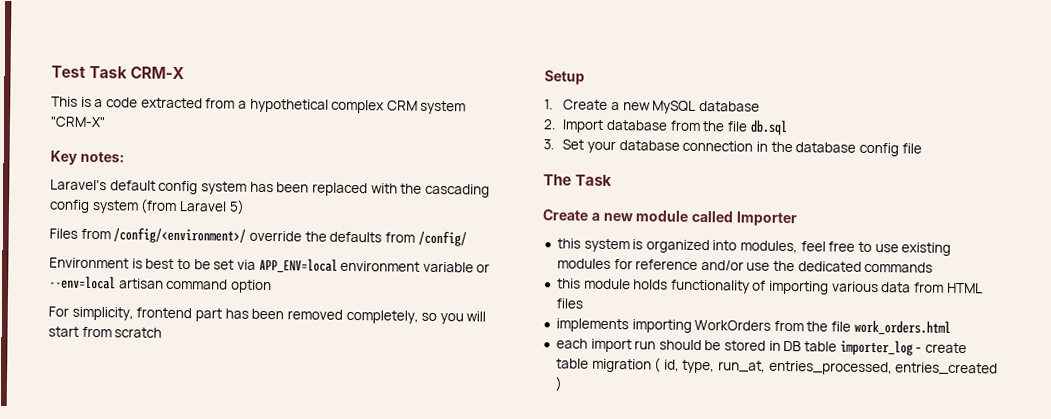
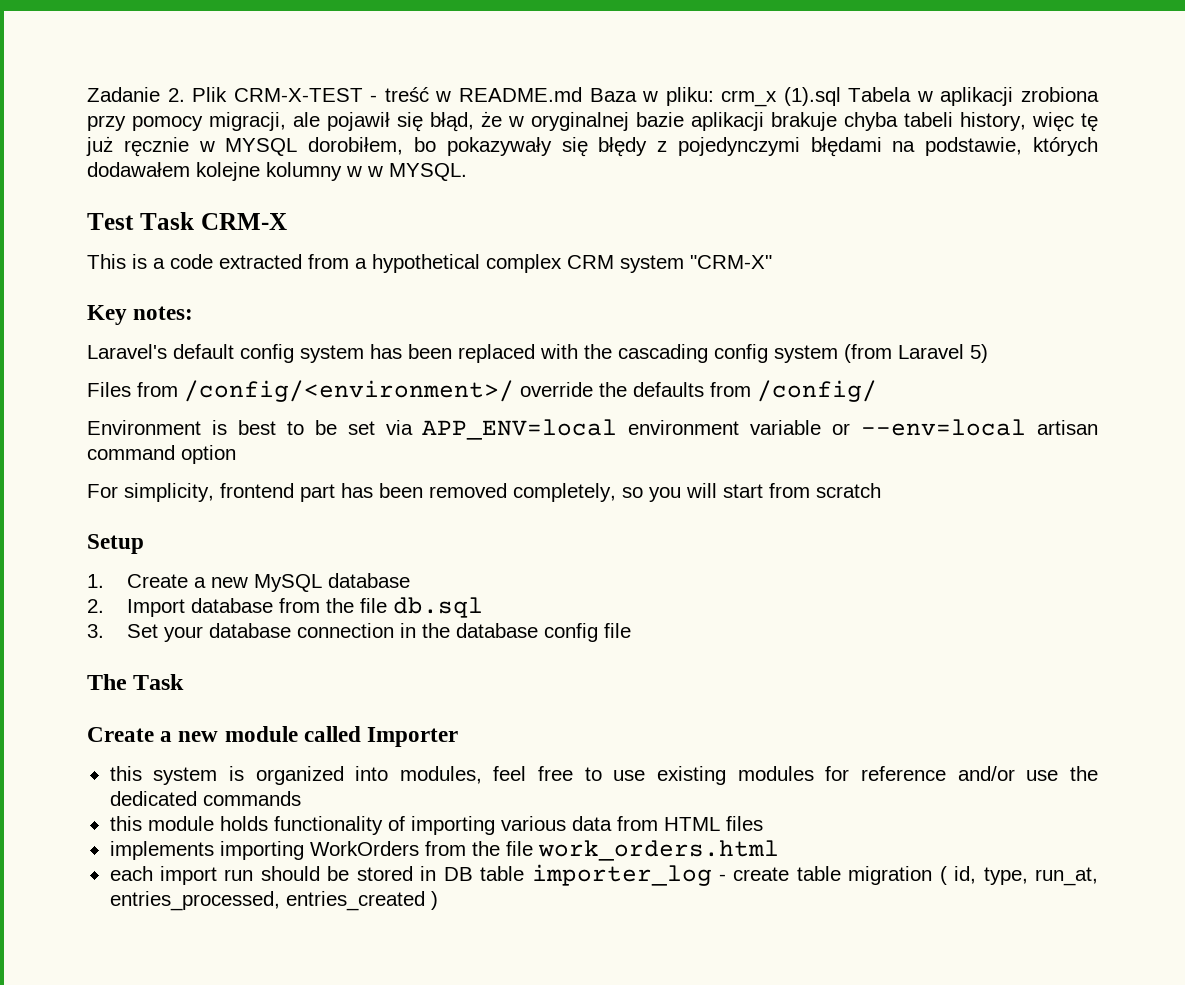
+ Zadanie 2. Plik CRM-X-TEST - treść w README.md Baza w pliku: crm_x (1).sql Tabela w aplikacji zrobiona przy pomocy migracji, ale pojawił się błąd, że w oryginalnej bazie aplikacji brakuje chyba tabeli history, więc tę już ręcznie w MYSQL dorobiłem, bo pokazywały się błędy z pojedynczymi błędami na podstawie, których dodawałem kolejne kolumny w w MYSQL.

